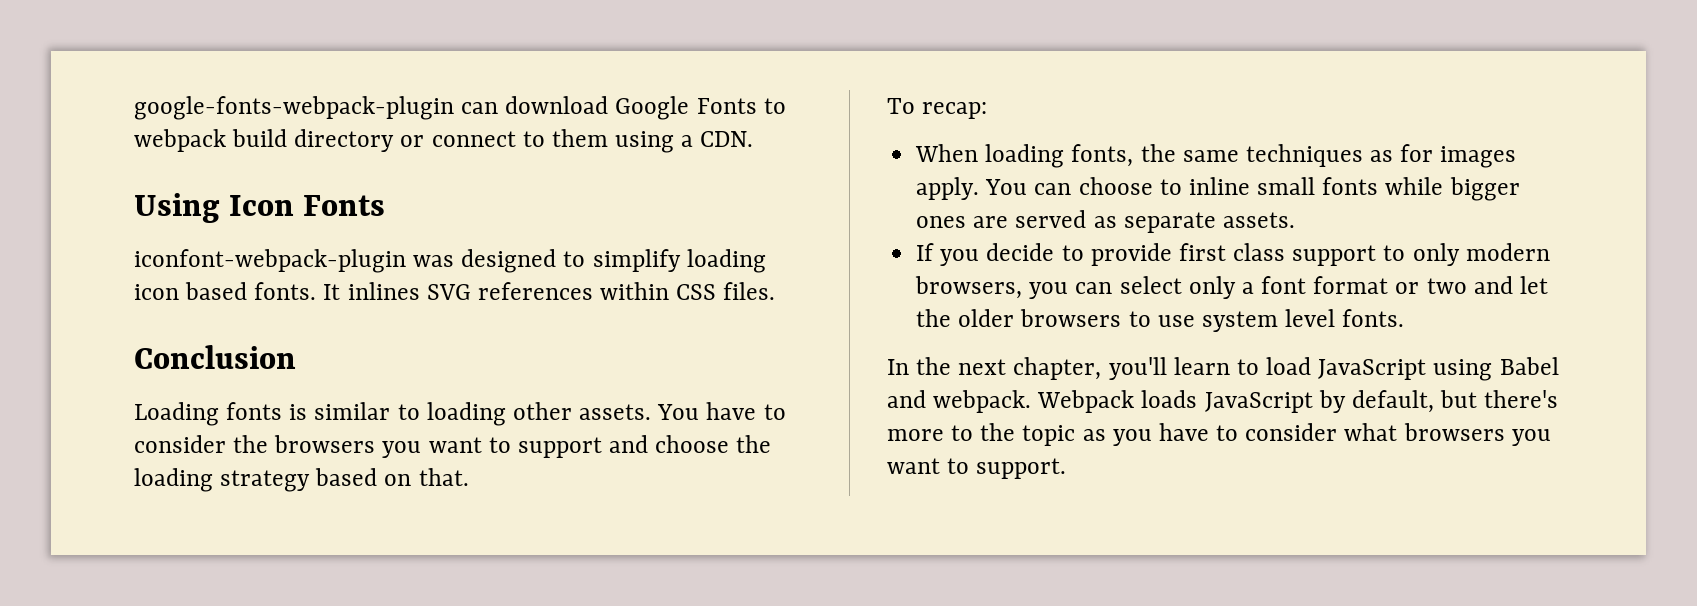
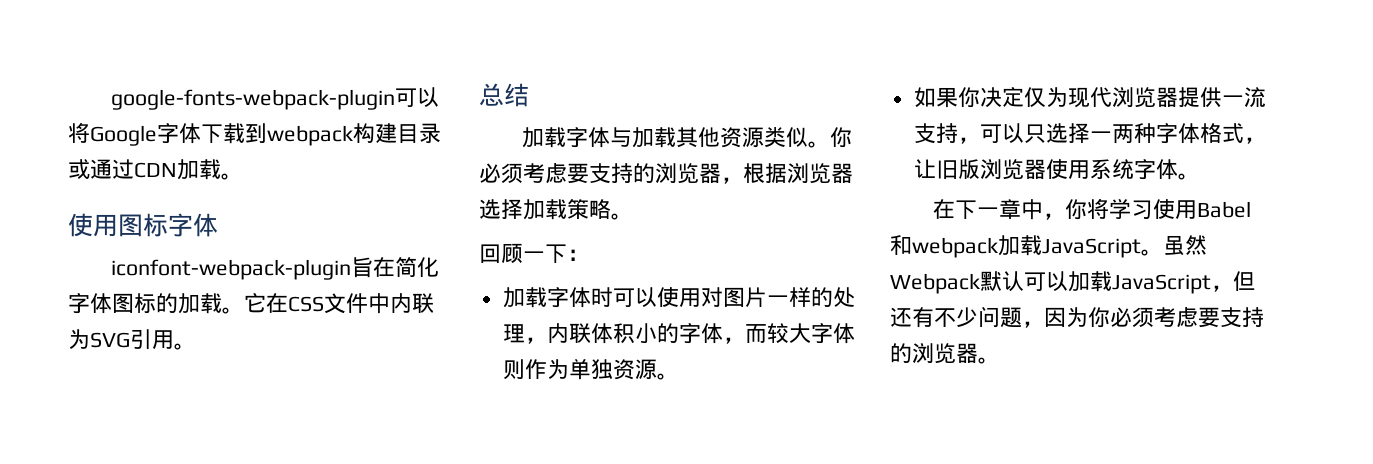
- google-fonts-webpack-plugin can download Google Fonts to webpack build directory or connect to them using a CDN.
- Using Icon Fonts
- iconfont-webpack-plugin was designed to simplify loading icon based fonts. It inlines SVG references within CSS files.
- Conclusion
- Loading fonts is similar to loading other assets. You have to consider the browsers you want to support and choose the loading strategy based on that.
- To recap:
- When loading fonts, the same techniques as for images apply. You can choose to inline small fonts while bigger ones are served as separate assets.
- If you decide to provide first class support to only modern browsers, you can select only a font format or two and let the older browsers to use system level fonts.
- In the next chapter, you'll learn to load JavaScript using Babel and webpack. Webpack loads JavaScript by default, but there's more to the topic as you have to consider what browsers you want to support.
+ google-fonts-webpack-plugin可以将Google字体下载到webpack构建目录或通过CDN加载。
+ 使用图标字体
+ iconfont-webpack-plugin旨在简化字体图标的加载。它在CSS文件中内联为SVG引用。
+ 总结
+ 加载字体与加载其他资源类似。你必须考虑要支持的浏览器，根据浏览器选择加载策略。
+ 回顾一下：
+ 加载字体时可以使用对图片一样的处理，内联体积小的字体，而较大字体则作为单独资源。
+ 如果你决定仅为现代浏览器提供一流支持，可以只选择一两种字体格式，让旧版浏览器使用系统字体。
+ 在下一章中，你将学习使用Babel和webpack加载JavaScript。虽然Webpack默认可以加载JavaScript，但还有不少问题，因为你必须考虑要支持的浏览器。

